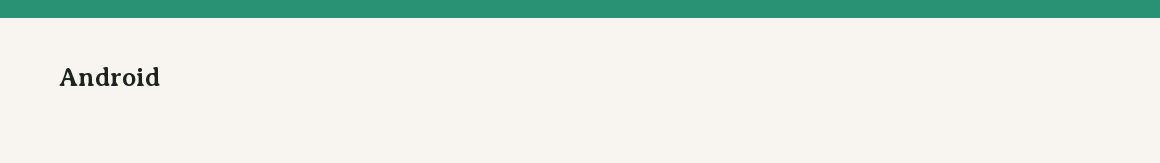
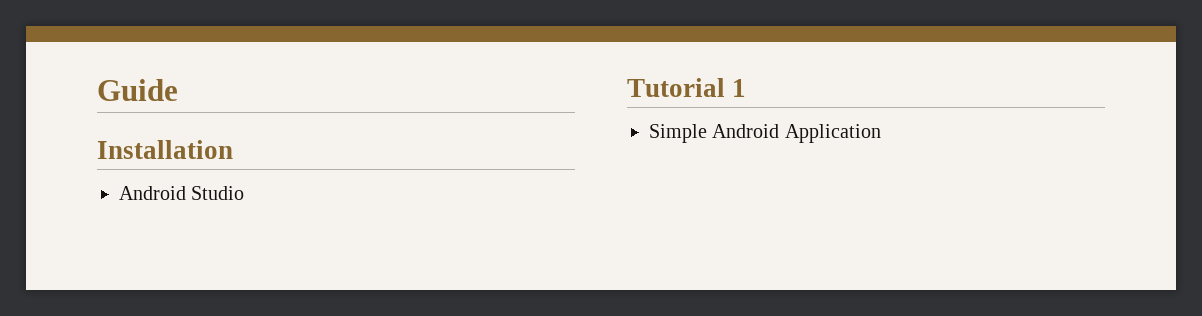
- Android
+ Guide
+ Installation
+ Android Studio
+ Tutorial 1
+ Simple Android Application

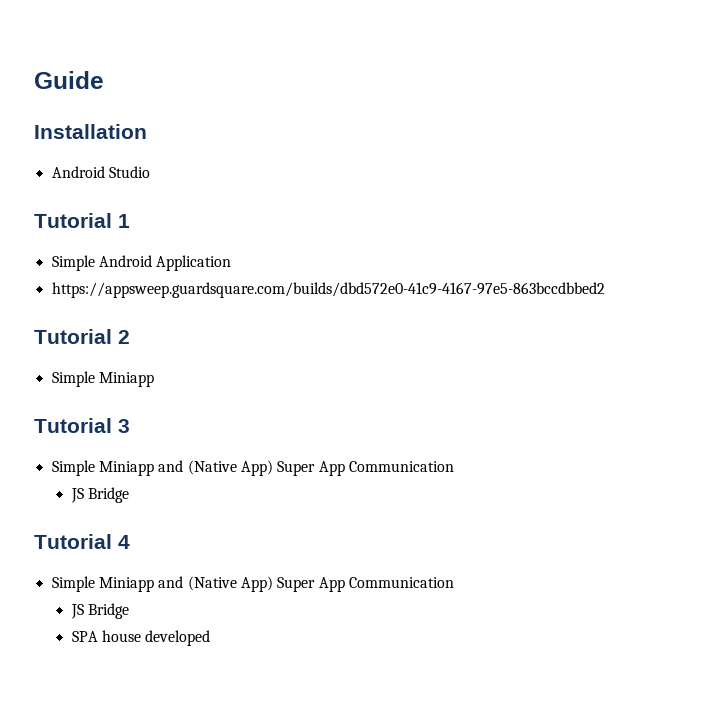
+ https://appsweep.guardsquare.com/builds/dbd572e0-41c9-4167-97e5-863bccdbbed2
+ Tutorial 2
+ Simple Miniapp
+ Tutorial 3
+ Simple Miniapp and (Native App) Super App Communication
+ JS Bridge
+ Tutorial 4
+ Simple Miniapp and (Native App) Super App Communication
+ JS Bridge
+ SPA house developed

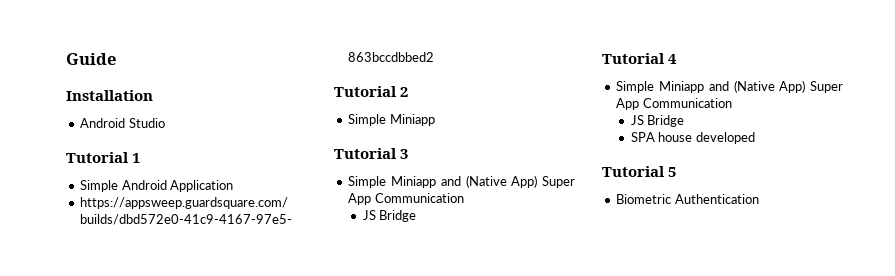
+ Tutorial 5
+ Biometric Authentication

